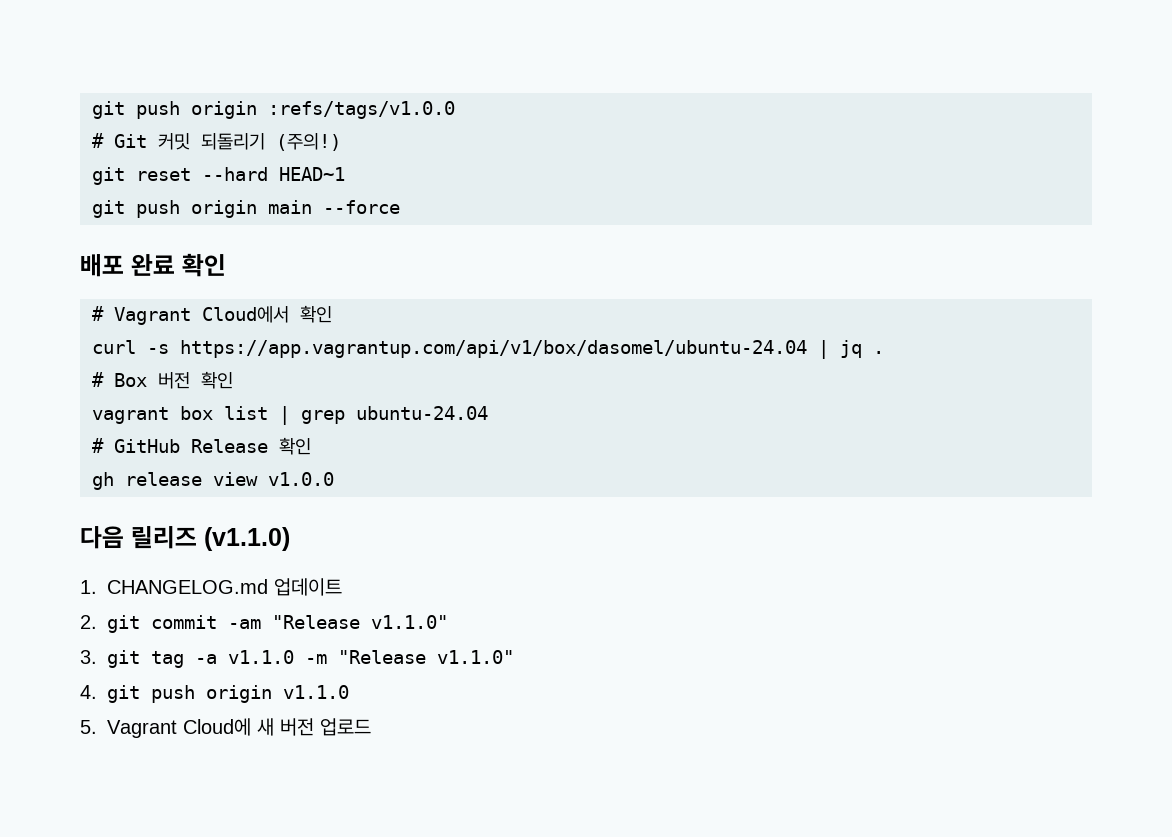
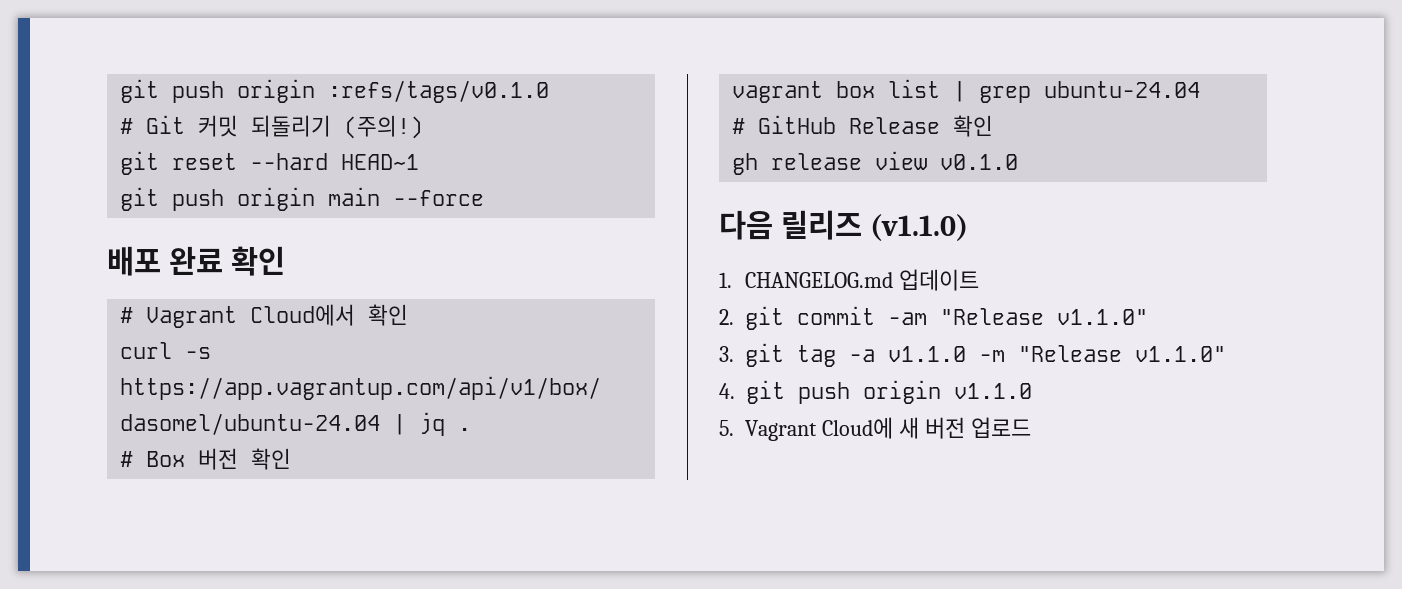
- git push origin :refs/tags/v1.0.0
+ git push origin :refs/tags/v0.1.0
- gh release view v1.0.0
+ gh release view v0.1.0

